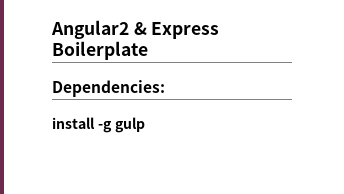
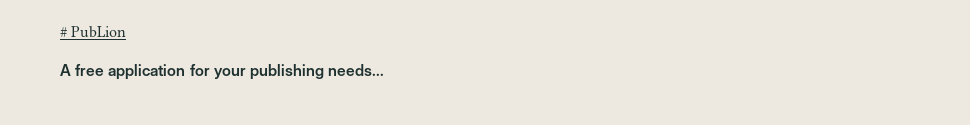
- Angular2 & Express Boilerplate
- Dependencies:
- install -g gulp
+ # PubLion
+ A free application for your publishing needs...

